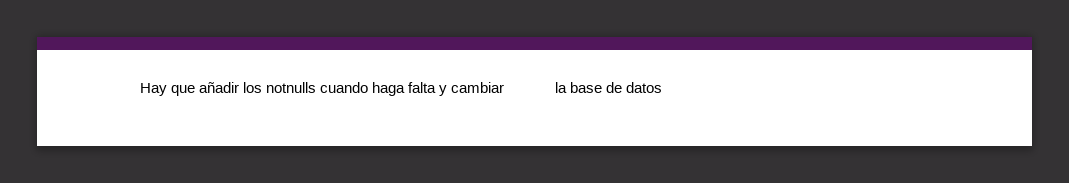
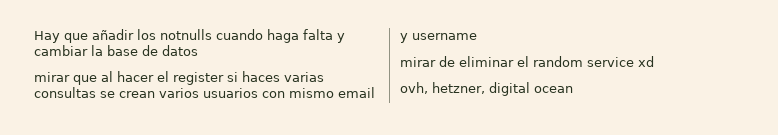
+ mirar que al hacer el register si haces varias consultas se crean varios usuarios con mismo email y username
+ mirar de eliminar el random service xd
+ ovh, hetzner, digital ocean

